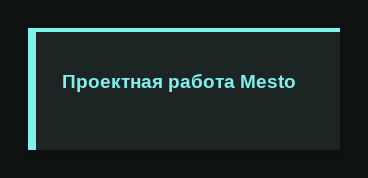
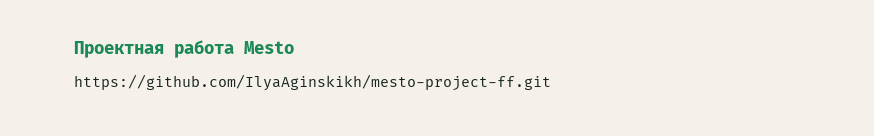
+ https://github.com/IlyaAginskikh/mesto-project-ff.git

